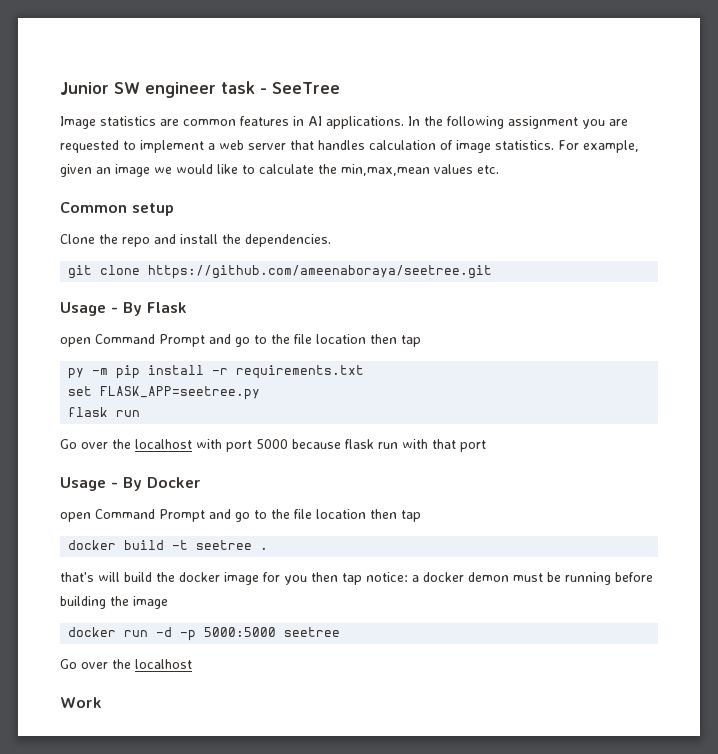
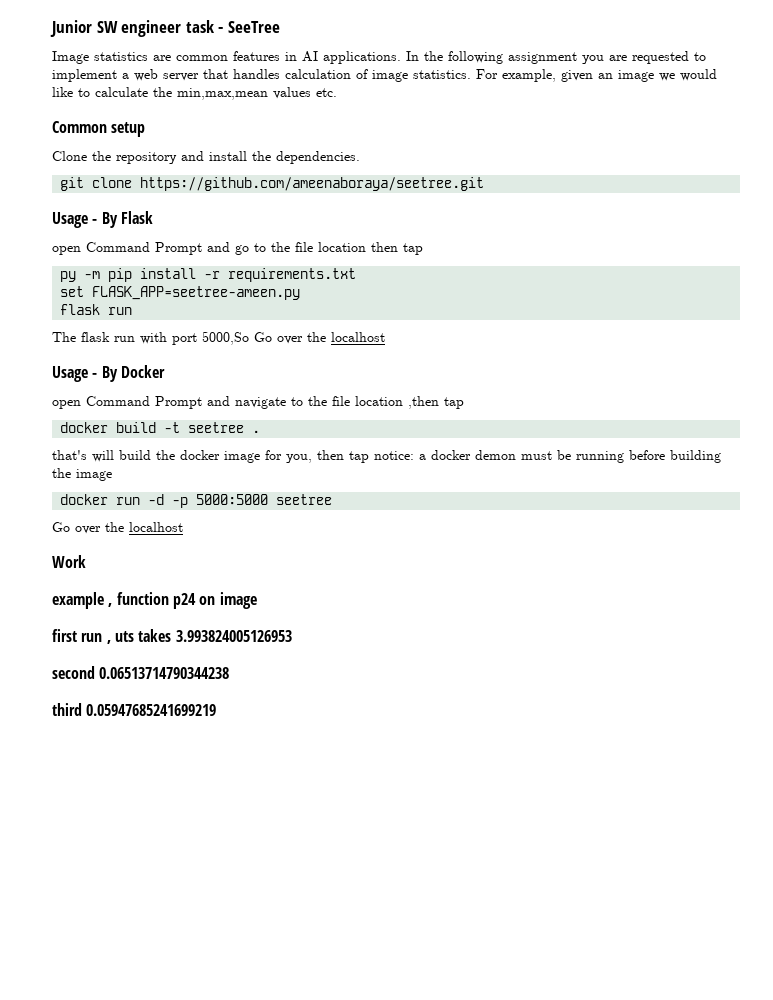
- Clone the repo and install the dependencies.
+ Clone the repository and install the dependencies.
- set FLASK_APP=seetree.py
+ set FLASK_APP=seetree-ameen.py
- Go over the localhost with port 5000 because flask run with that port
+ The flask run with port 5000,So Go over the localhost
  Usage - By Docker
- open Command Prompt and go to the file location then tap
+ open Command Prompt and navigate to the file location ,then tap
- that's will build the docker image for you then tap notice: a docker demon must be running before building the image
+ that's will build the docker image for you, then tap notice: a docker demon must be running before building the image
+ example , function p24 on image
+ first run , uts takes 3.993824005126953
+ second 0.06513714790344238
+ third 0.05947685241699219

